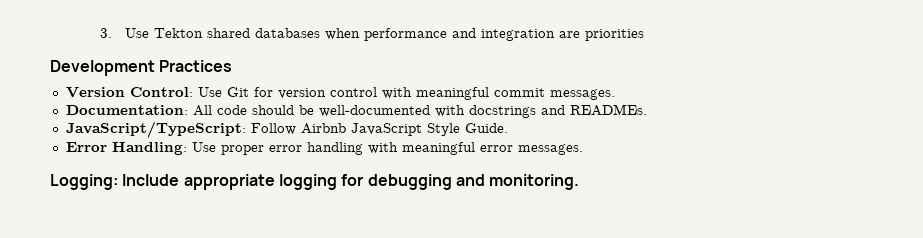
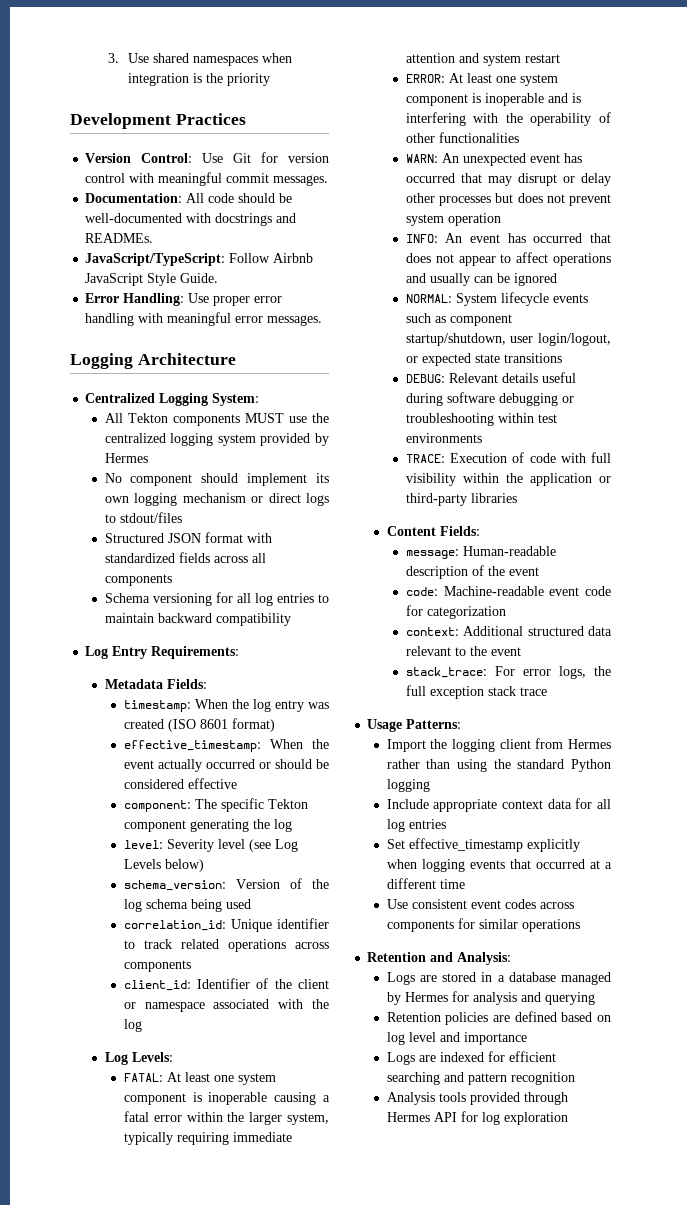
- 3. Use Tekton shared databases when performance and integration are priorities
+ 3. Use shared namespaces when integration is the priority
- Logging: Include appropriate logging for debugging and monitoring.
+ Logging Architecture
+ Centralized Logging System:
+ All Tekton components MUST use the centralized logging system provided by Hermes
+ No component should implement its own logging mechanism or direct logs to stdout/files
+ Structured JSON format with standardized fields across all components
+ Schema versioning for all log entries to maintain backward compatibility
+ Log Entry Requirements:
+ Metadata Fields:
+ timestamp: When the log entry was created (ISO 8601 format)
+ effective_timestamp: When the event actually occurred or should be considered effective
+ component: The specific Tekton component generating the log
+ level: Severity level (see Log Levels below)
+ schema_version: Version of the log schema being used
+ correlation_id: Unique identifier to track related operations across components
+ client_id: Identifier of the client or namespace associated with the log
+ Log Levels:
+ FATAL: At least one system component is inoperable causing a fatal error within the larger system, typically requiring immediate attention and system restart
+ ERROR: At least one system component is inoperable and is interfering with the operability of other functionalities
+ WARN: An unexpected event has occurred that may disrupt or delay other processes but does not prevent system operation
+ INFO: An event has occurred that does not appear to affect operations and usually can be ignored
+ NORMAL: System lifecycle events such as component startup/shutdown, user login/logout, or expected state transitions
+ DEBUG: Relevant details useful during software debugging or troubleshooting within test environments
+ TRACE: Execution of code with full visibility within the application or third-party libraries
+ Content Fields:
+ message: Human-readable description of the event
+ code: Machine-readable event code for categorization
+ context: Additional structured data relevant to the event
+ stack_trace: For error logs, the full exception stack trace
+ Usage Patterns:
+ Import the logging client from Hermes rather than using the standard Python logging
+ Include appropriate context data for all log entries
+ Set effective_timestamp explicitly when logging events that occurred at a different time
+ Use consistent event codes across components for similar operations
+ Retention and Analysis:
+ Logs are stored in a database managed by Hermes for analysis and querying
+ Retention policies are defined based on log level and importance
+ Logs are indexed for efficient searching and pattern recognition
+ Analysis tools provided through Hermes API for log exploration

